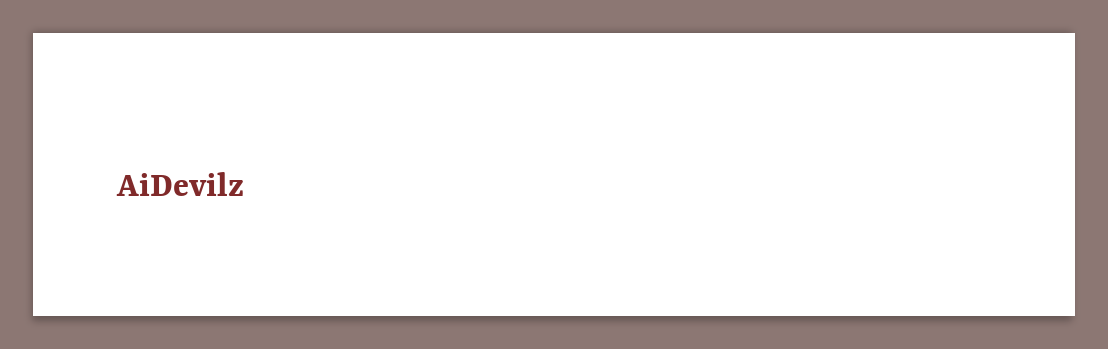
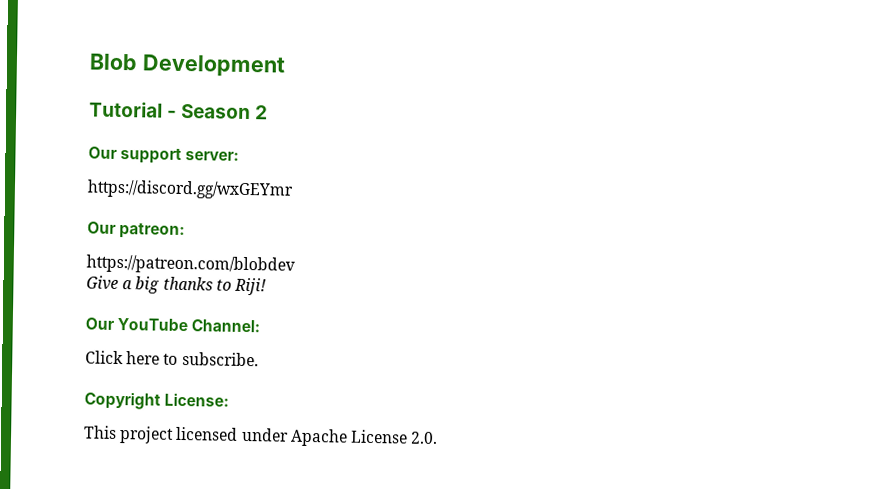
- AiDevilz
+ Blob Development
+ Tutorial - Season 2
+ Our support server:
+ https://discord.gg/wxGEYmr
+ Our patreon:
+ https://patreon.com/blobdev
+ Give a big thanks to Riji!
+ Our YouTube Channel:
+ Click here to subscribe.
+ Copyright License:
+ This project licensed under Apache License 2.0.

